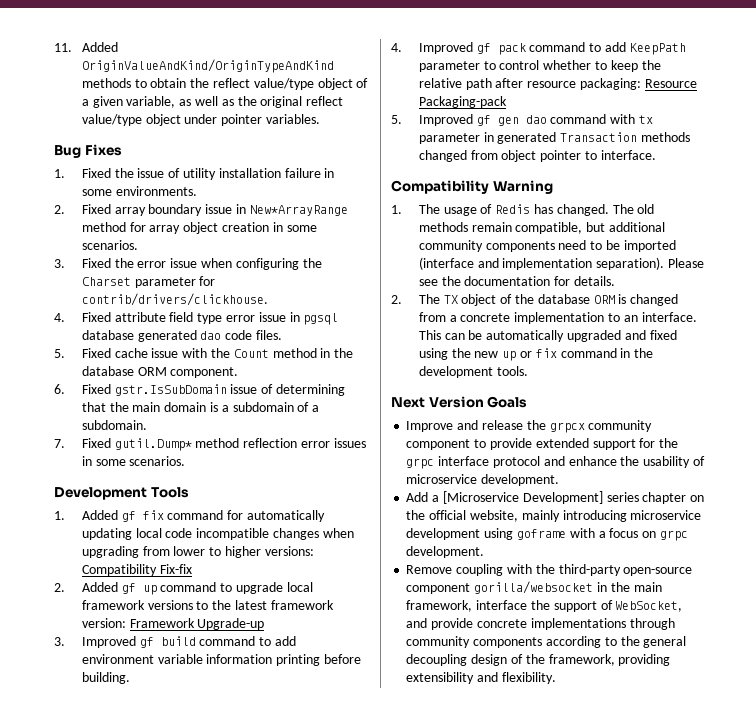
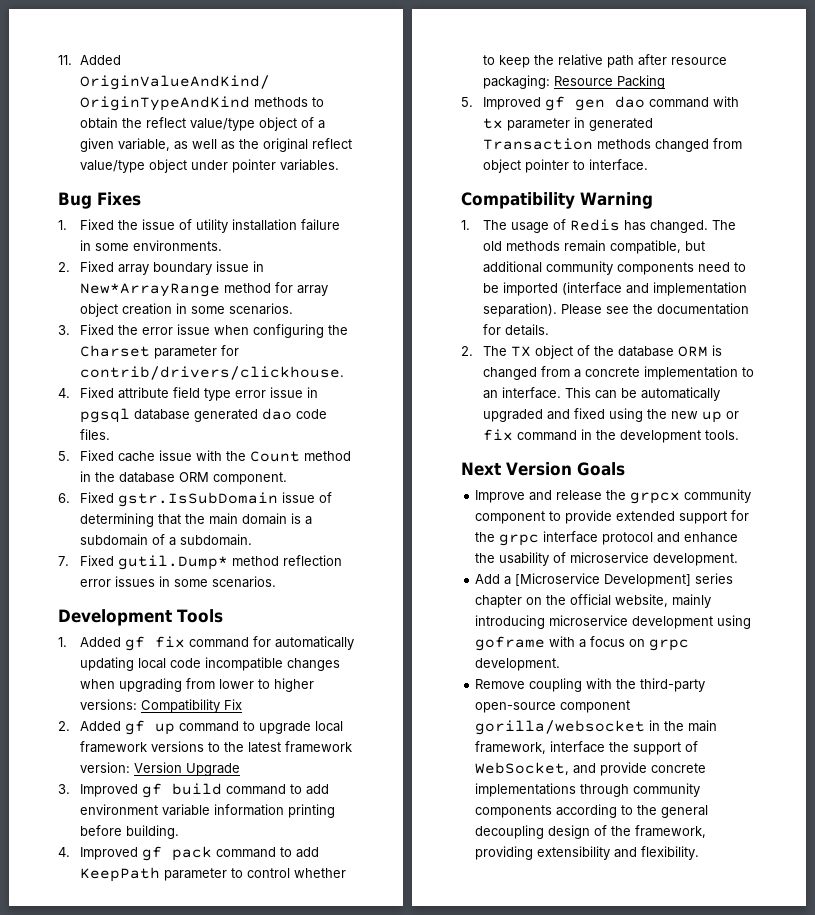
- 1. Added gf fix command for automatically updating local code incompatible changes when upgrading from lower to higher versions: Compatibility Fix-fix
+ 1. Added gf fix command for automatically updating local code incompatible changes when upgrading from lower to higher versions: Compatibility Fix
- 2. Added gf up command to upgrade local framework versions to the latest framework version: Framework Upgrade-up
+ 2. Added gf up command to upgrade local framework versions to the latest framework version: Version Upgrade
- 4. Improved gf pack command to add KeepPath parameter to control whether to keep the relative path after resource packaging: Resource Packaging-pack
+ 4. Improved gf pack command to add KeepPath parameter to control whether to keep the relative path after resource packaging: Resource Packing

